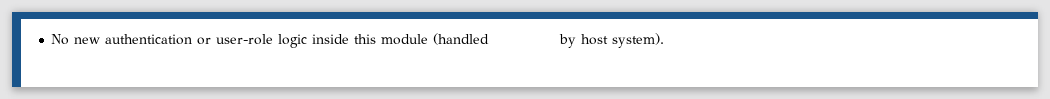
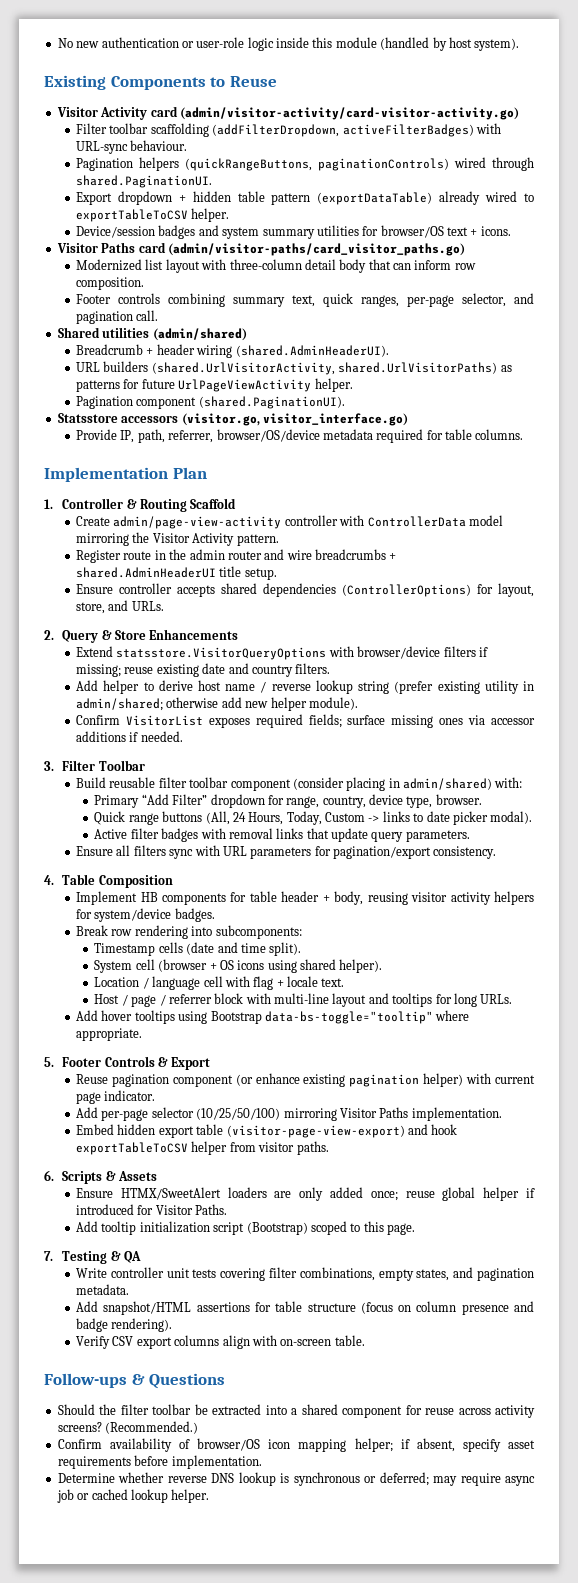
+ Existing Components to Reuse
+ Visitor Activity card (admin/visitor-activity/card-visitor-activity.go)
+ Filter toolbar scaffolding (addFilterDropdown, activeFilterBadges) with URL-sync behaviour.
+ Pagination helpers (quickRangeButtons, paginationControls) wired through shared.PaginationUI.
+ Export dropdown + hidden table pattern (exportDataTable) already wired to exportTableToCSV helper.
+ Device/session badges and system summary utilities for browser/OS text + icons.
+ Visitor Paths card (admin/visitor-paths/card_visitor_paths.go)
+ Modernized list layout with three-column detail body that can inform row composition.
+ Footer controls combining summary text, quick ranges, per-page selector, and pagination call.
+ Shared utilities (admin/shared)
+ Breadcrumb + header wiring (shared.AdminHeaderUI).
+ URL builders (shared.UrlVisitorActivity, shared.UrlVisitorPaths) as patterns for future UrlPageViewActivity helper.
+ Pagination component (shared.PaginationUI).
+ Statsstore accessors (visitor.go, visitor_interface.go)
+ Provide IP, path, referrer, browser/OS/device metadata required for table columns.
+ Implementation Plan
+ 1. Controller & Routing Scaffold
+ Create admin/page-view-activity controller with ControllerData model mirroring the Visitor Activity pattern.
+ Register route in the admin router and wire breadcrumbs + shared.AdminHeaderUI title setup.
+ Ensure controller accepts shared dependencies (ControllerOptions) for layout, store, and URLs.
+ 2. Query & Store Enhancements
+ Extend statsstore.VisitorQueryOptions with browser/device filters if missing; reuse existing date and country filters.
+ Add helper to derive host name / reverse lookup string (prefer existing utility in admin/shared; otherwise add new helper module).
+ Confirm VisitorList exposes required fields; surface missing ones via accessor additions if needed.
+ 3. Filter Toolbar
+ Build reusable filter toolbar component (consider placing in admin/shared) with:
+ Primary “Add Filter” dropdown for range, country, device type, browser.
+ Quick range buttons (All, 24 Hours, Today, Custom -> links to date picker modal).
+ Active filter badges with removal links that update query parameters.
+ Ensure all filters sync with URL parameters for pagination/export consistency.
+ 4. Table Composition
+ Implement HB components for table header + body, reusing visitor activity helpers for system/device badges.
+ Break row rendering into subcomponents:
+ Timestamp cells (date and time split).
+ System cell (browser + OS icons using shared helper).
+ Location / language cell with flag + locale text.
+ Host / page / referrer block with multi-line layout and tooltips for long URLs.
+ Add hover tooltips using Bootstrap data-bs-toggle="tooltip" where appropriate.
+ 5. Footer Controls & Export
+ Reuse pagination component (or enhance existing pagination helper) with current page indicator.
+ Add per-page selector (10/25/50/100) mirroring Visitor Paths implementation.
+ Embed hidden export table (visitor-page-view-export) and hook exportTableToCSV helper from visitor paths.
+ 6. Scripts & Assets
+ Ensure HTMX/SweetAlert loaders are only added once; reuse global helper if introduced for Visitor Paths.
+ Add tooltip initialization script (Bootstrap) scoped to this page.
+ 7. Testing & QA
+ Write controller unit tests covering filter combinations, empty states, and pagination metadata.
+ Add snapshot/HTML assertions for table structure (focus on column presence and badge rendering).
+ Verify CSV export columns align with on-screen table.
+ Follow-ups & Questions
+ Should the filter toolbar be extracted into a shared component for reuse across activity screens? (Recommended.)
+ Confirm availability of browser/OS icon mapping helper; if absent, specify asset requirements before implementation.
+ Determine whether reverse DNS lookup is synchronous or deferred; may require async job or cached lookup helper.

